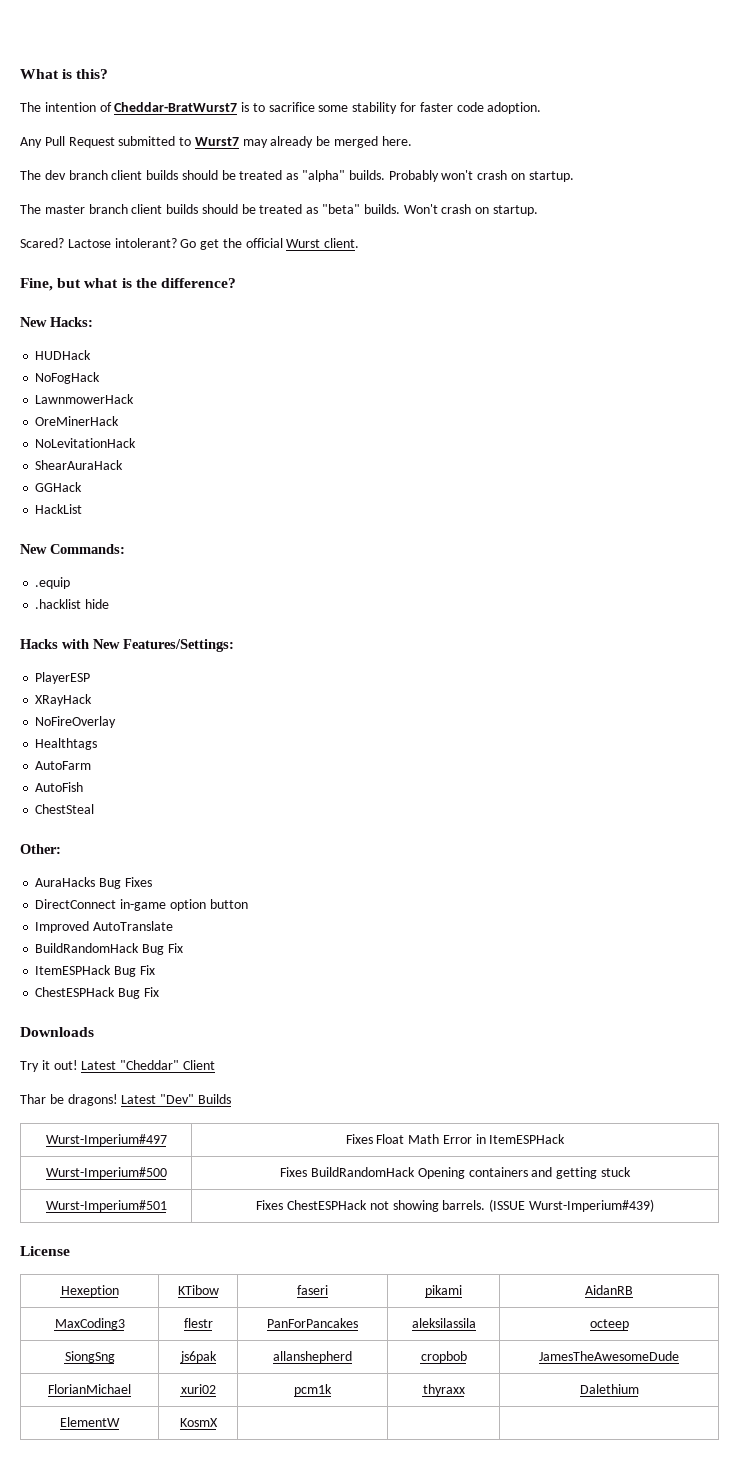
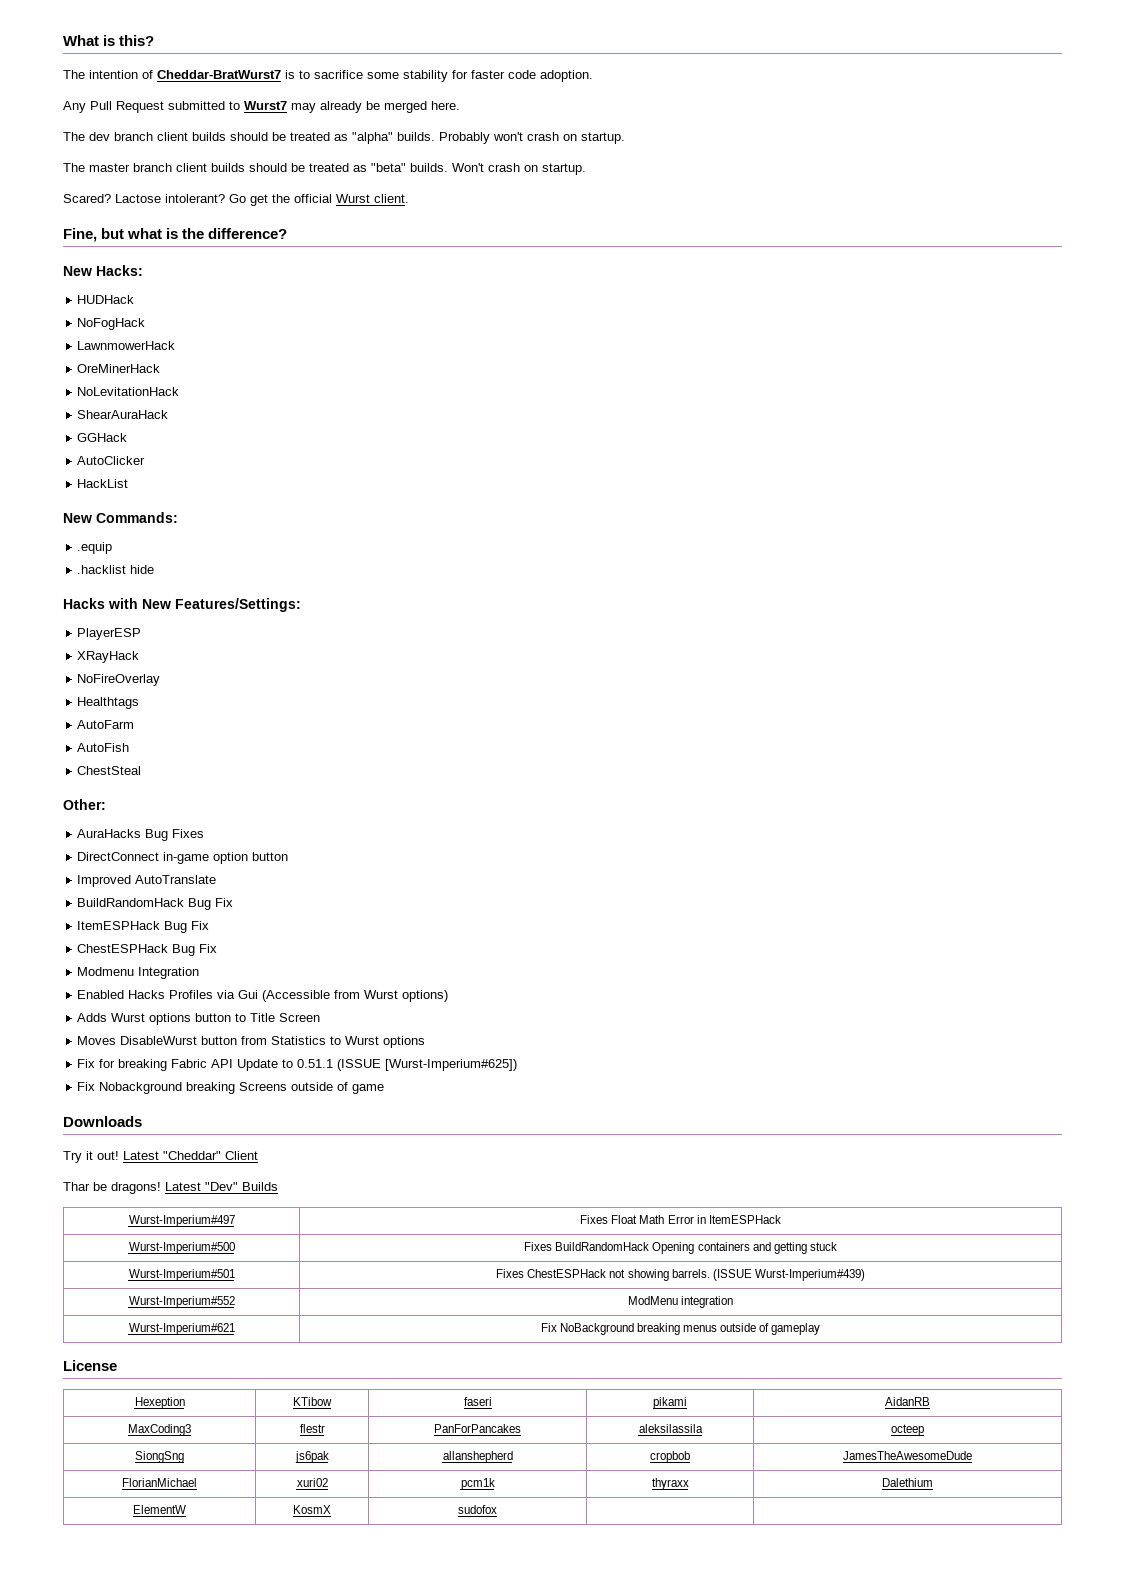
+ AutoClicker
+ Modmenu Integration
+ Enabled Hacks Profiles via Gui (Accessible from Wurst options)
+ Adds Wurst options button to Title Screen
+ Moves DisableWurst button from Statistics to Wurst options
+ Fix for breaking Fabric API Update to 0.51.1 (ISSUE [Wurst-Imperium#625])
+ Fix Nobackground breaking Screens outside of game
+ Wurst-Imperium#552 | ModMenu integration
+ Wurst-Imperium#621 | Fix NoBackground breaking menus outside of gameplay
- ElementW | KosmX | | |
+ ElementW | KosmX | sudofox | |

